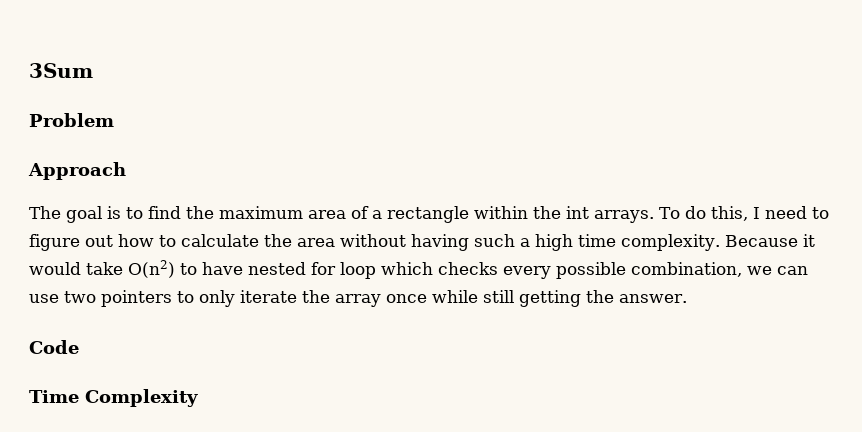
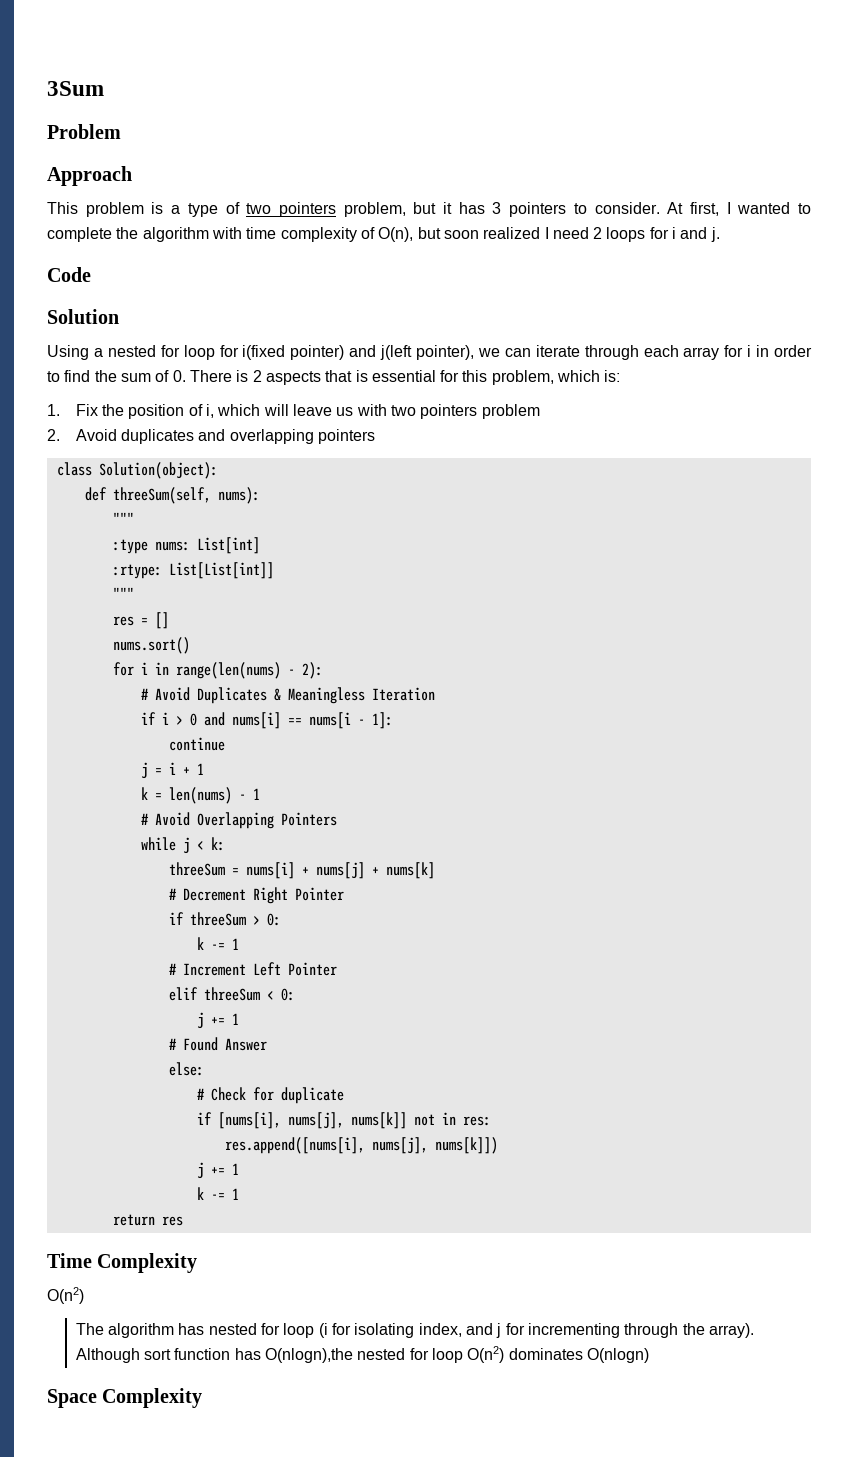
- The goal is to find the maximum area of a rectangle within the int arrays. To do this, I need to figure out how to calculate the area without having such a high time complexity. Because it would take O(n2) to have nested for loop which checks every possible combination, we can use two pointers to only iterate the array once while still getting the answer.
+ This problem is a type of two pointers problem, but it has 3 pointers to consider. At first, I wanted to complete the algorithm with time complexity of O(n), but soon realized I need 2 loops for i and j.
  Code
+ Solution
+ Using a nested for loop for i(fixed pointer) and j(left pointer), we can iterate through each array for i in order to find the sum of 0. There is 2 aspects that is essential for this problem, which is:
+ 1. Fix the position of i, which will leave us with two pointers problem
+ 2. Avoid duplicates and overlapping pointers
+ class Solution(object):
+ def threeSum(self, nums):
+ """
+ :type nums: List[int]
+ :rtype: List[List[int]]
+ """
+ res = []
+ nums.sort()
+ for i in range(len(nums) - 2):
+ # Avoid Duplicates & Meaningless Iteration
+ if i > 0 and nums[i] == nums[i - 1]:
+ continue
+ j = i + 1
+ k = len(nums) - 1
+ # Avoid Overlapping Pointers
+ while j < k:
+ threeSum = nums[i] + nums[j] + nums[k]
+ # Decrement Right Pointer
+ if threeSum > 0:
+ k -= 1
+ # Increment Left Pointer
+ elif threeSum < 0:
+ j += 1
+ # Found Answer
+ else:
+ # Check for duplicate
+ if [nums[i], nums[j], nums[k]] not in res:
+ res.append([nums[i], nums[j], nums[k]])
+ j += 1
+ k -= 1
+ return res
  Time Complexity
+ O(n2)
+ The algorithm has nested for loop (i for isolating index, and j for incrementing through the array). Although sort function has O(nlogn),the nested for loop O(n2) dominates O(nlogn)
+ Space Complexity

